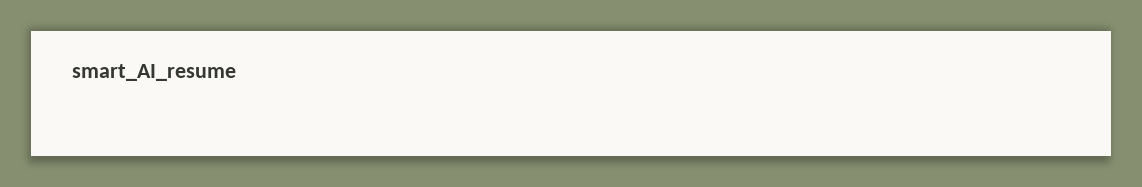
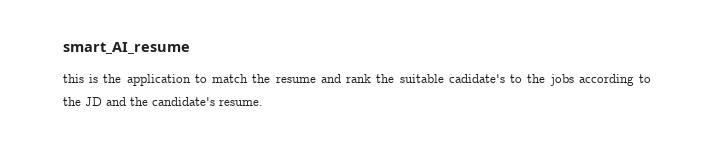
+ this is the application to match the resume and rank the suitable cadidate's to the jobs according to the JD and the candidate's resume.

